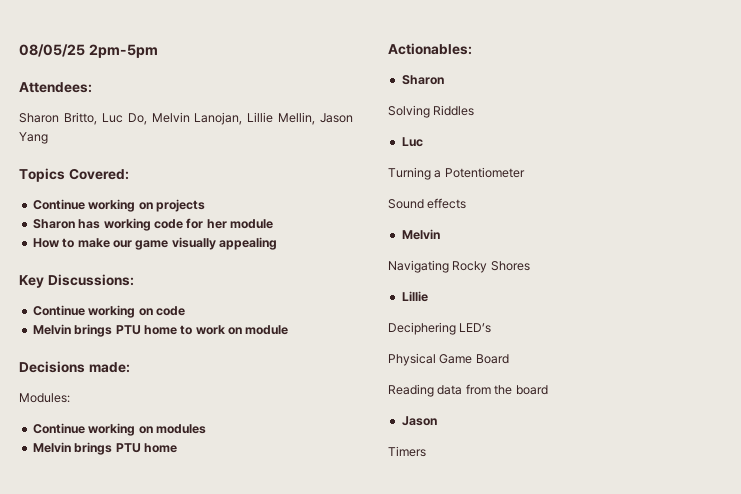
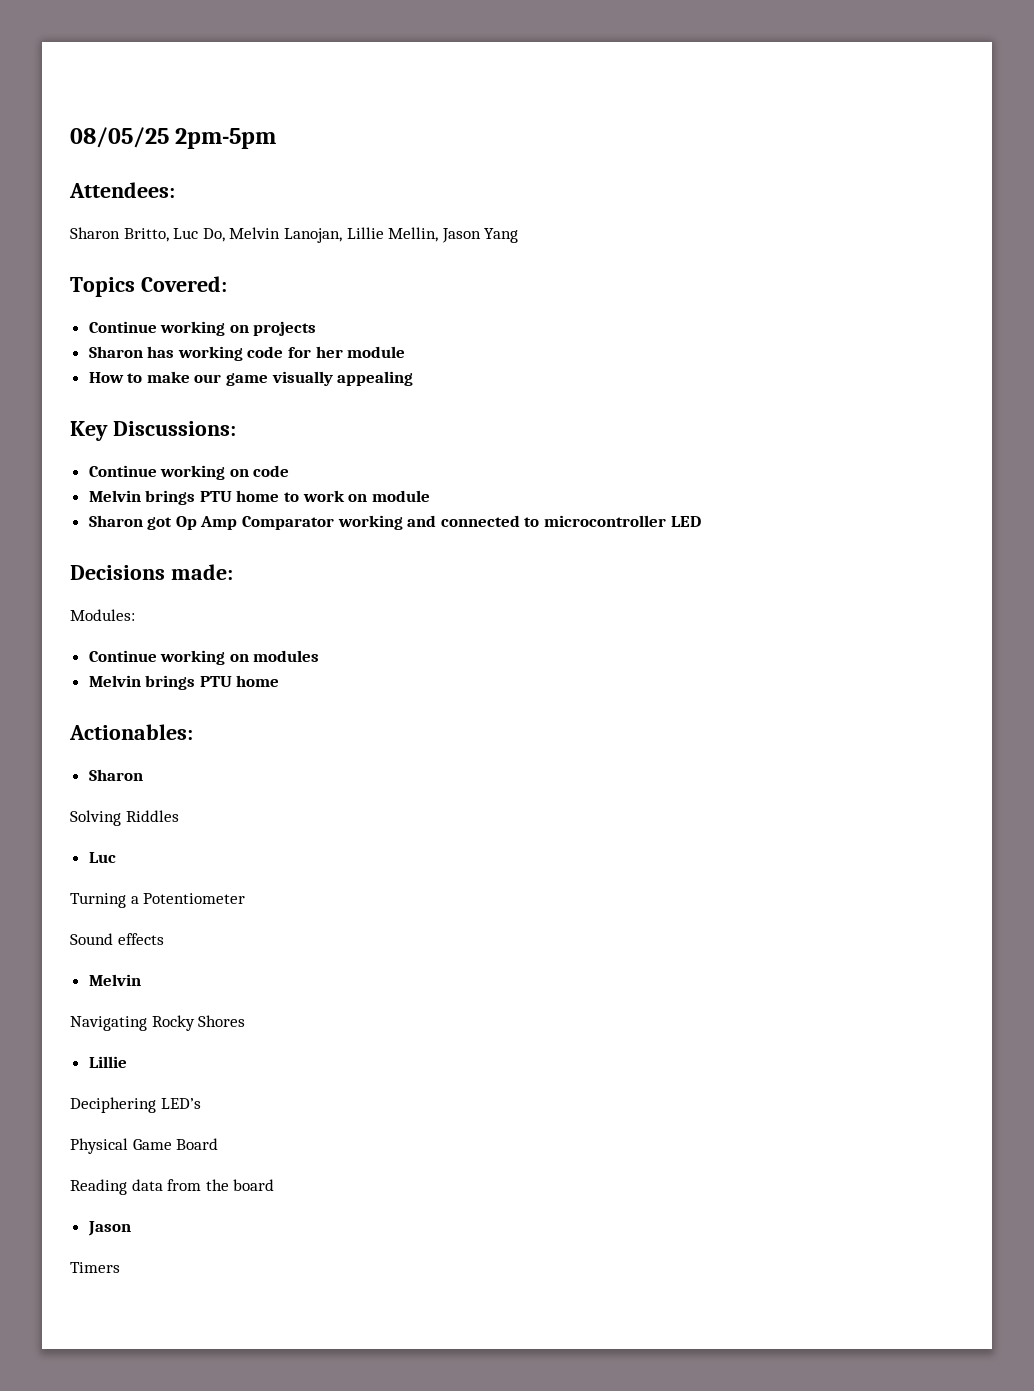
+ Sharon got Op Amp Comparator working and connected to microcontroller LED

